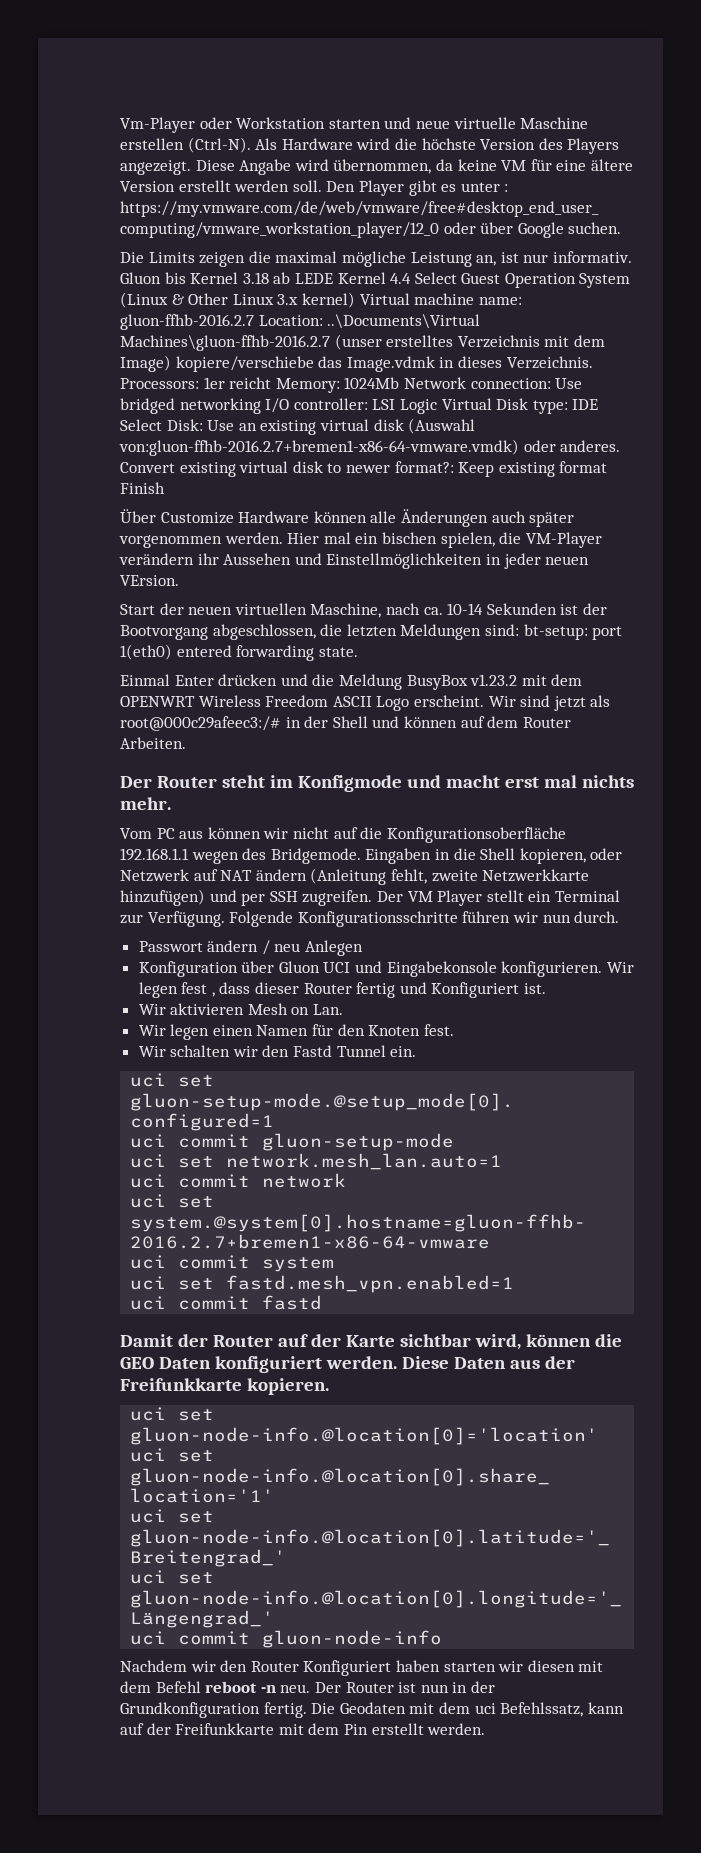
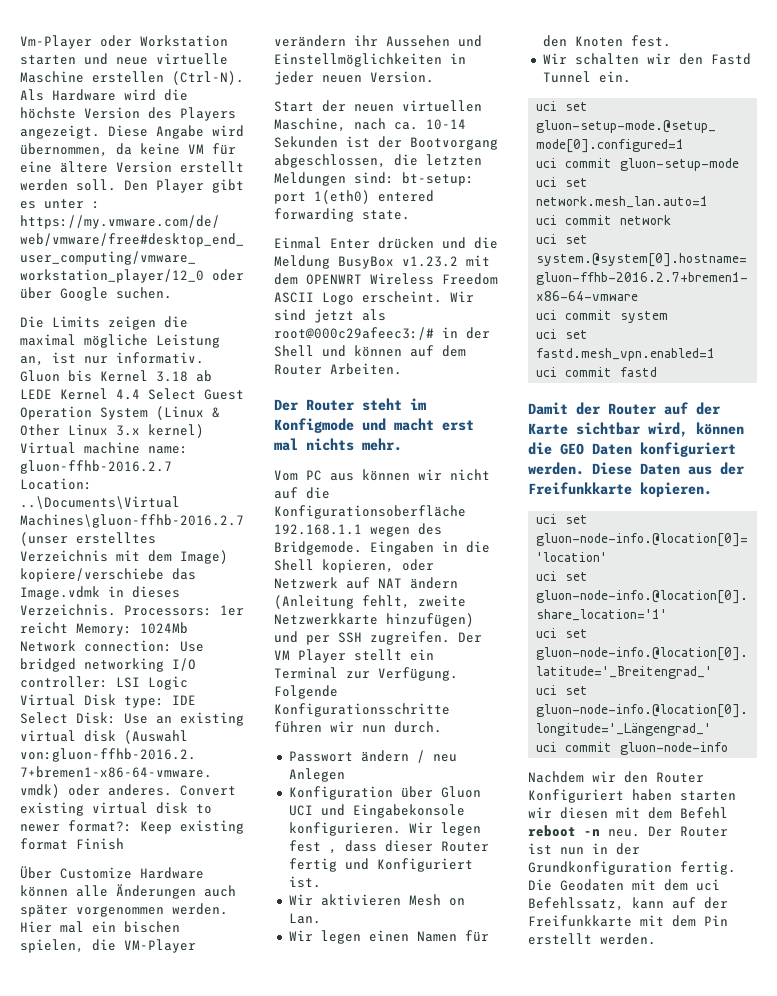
- Hier mal ein bischen spielen, die VM-Player verändern ihr Aussehen und Einstellmöglichkeiten in jeder neuen VErsion.
+ Hier mal ein bischen spielen, die VM-Player verändern ihr Aussehen und Einstellmöglichkeiten in jeder neuen Version.

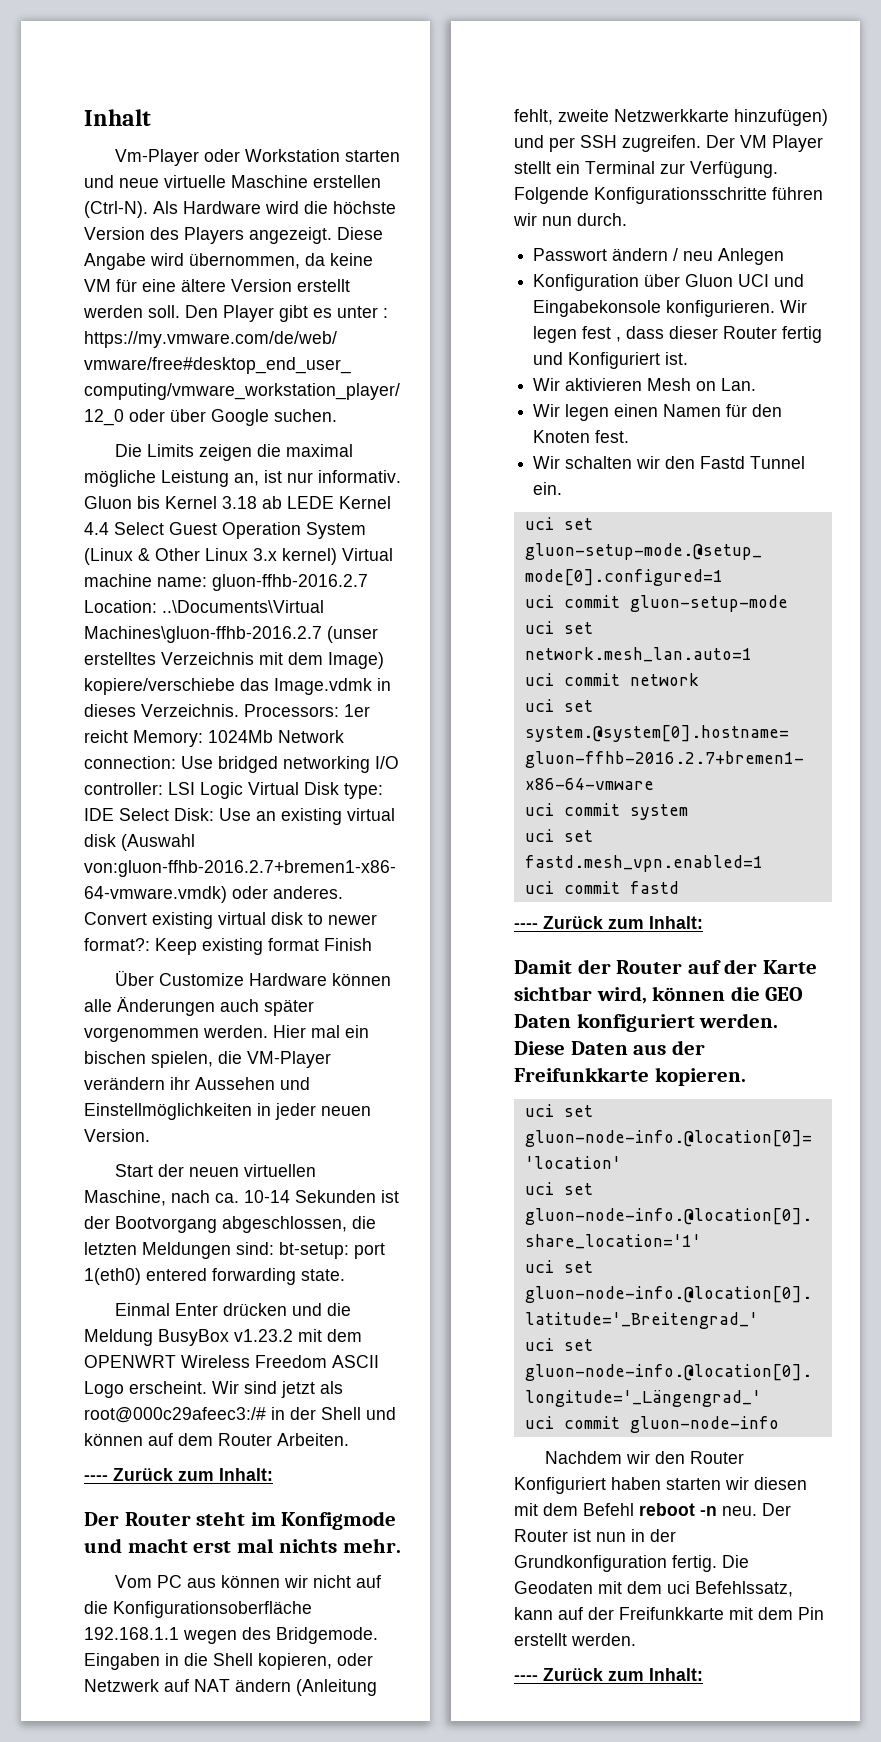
+ Inhalt
  Wir sind jetzt als root@000c29afeec3:/# in der Shell und können auf dem Router Arbeiten.
+ ---- Zurück zum Inhalt:
  uci commit fastd
+ ---- Zurück zum Inhalt:
  Die Geodaten mit dem uci Befehlssatz, kann auf der Freifunkkarte mit dem Pin erstellt werden.
+ ---- Zurück zum Inhalt:

